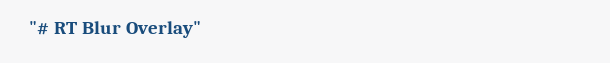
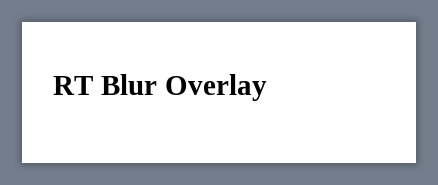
- "# RT Blur Overlay"
+ RT Blur Overlay

